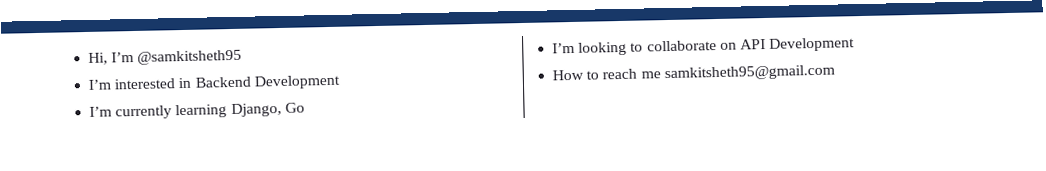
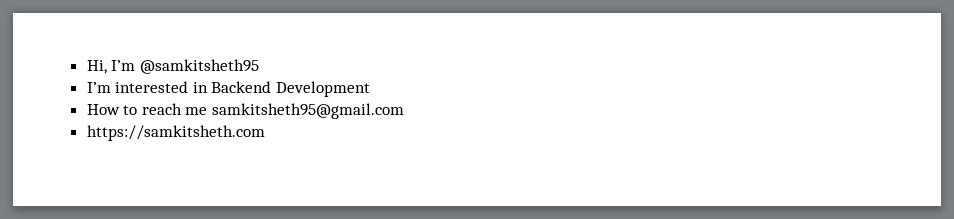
- I’m currently learning Django, Go
- I’m looking to collaborate on API Development
+ https://samkitsheth.com

